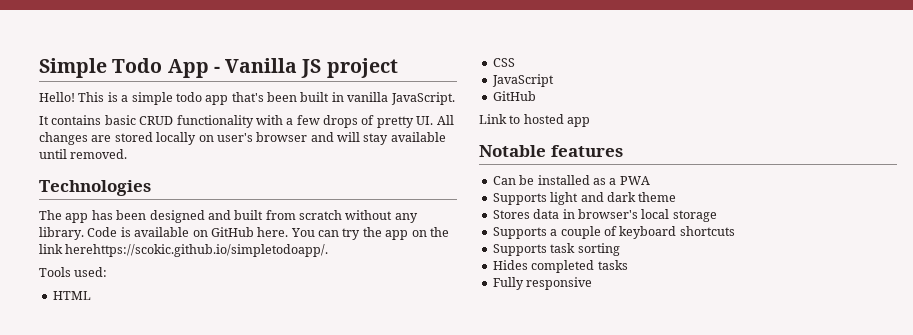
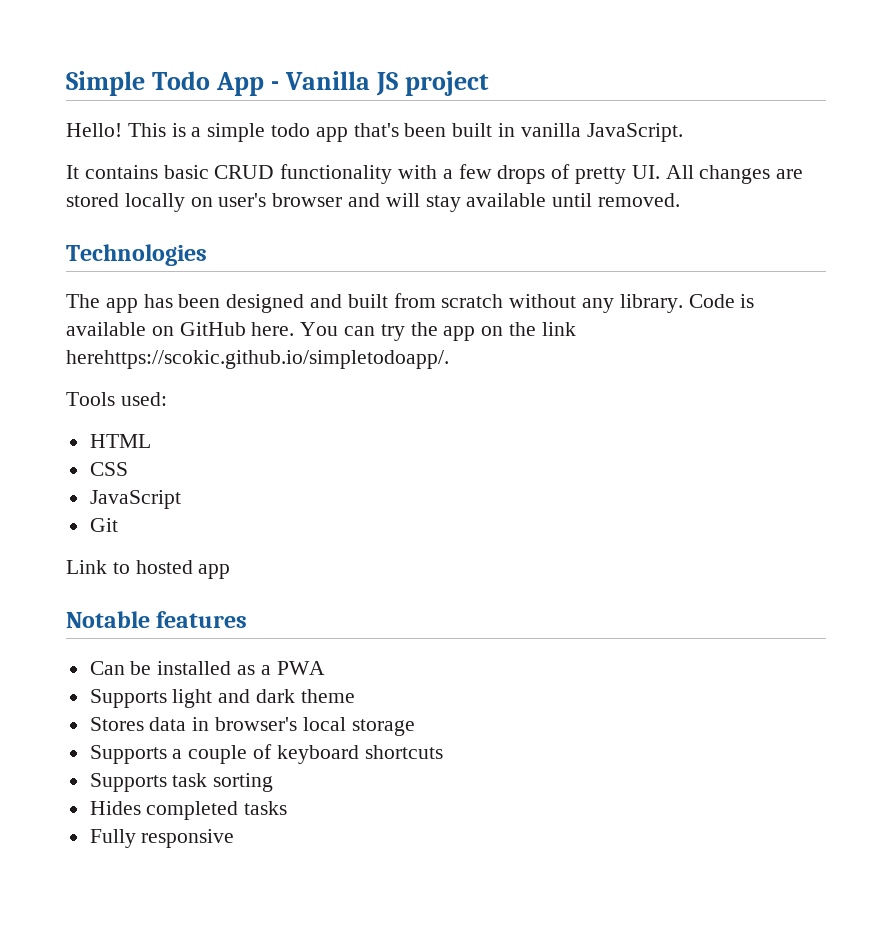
  JavaScript
- GitHub
+ Git

